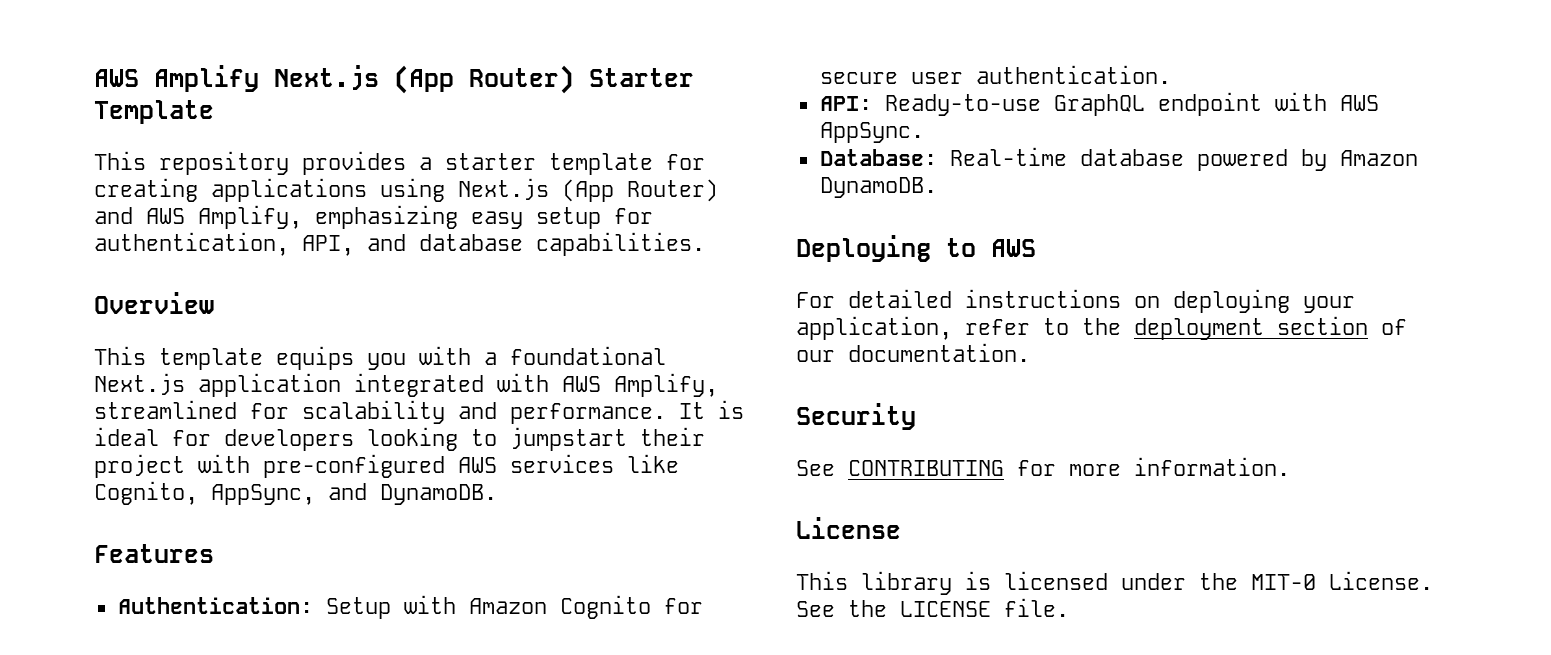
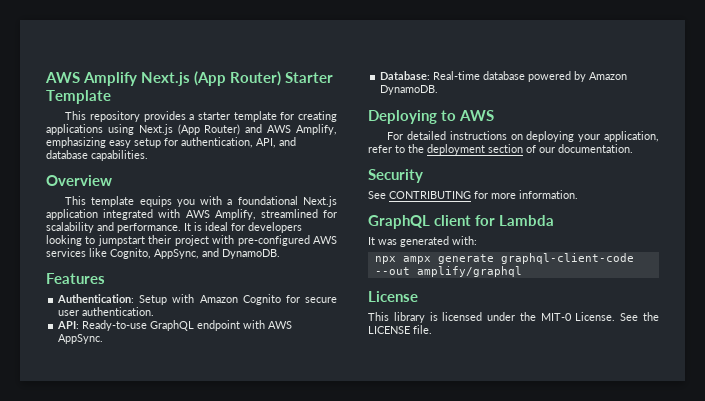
+ GraphQL client for Lambda
+ It was generated with:
+ npx ampx generate graphql-client-code --out amplify/graphql

